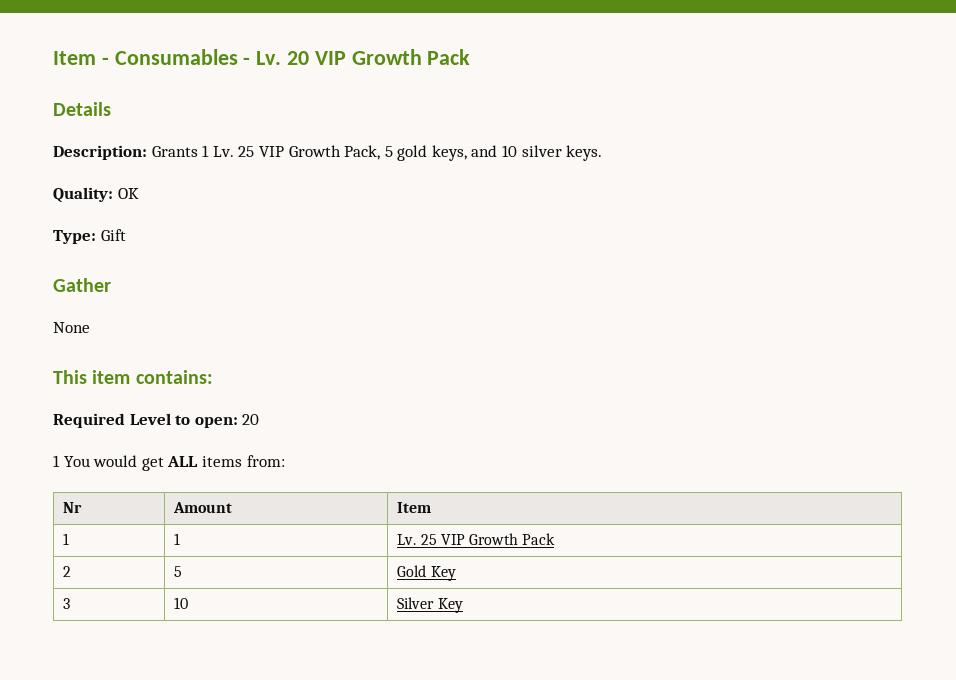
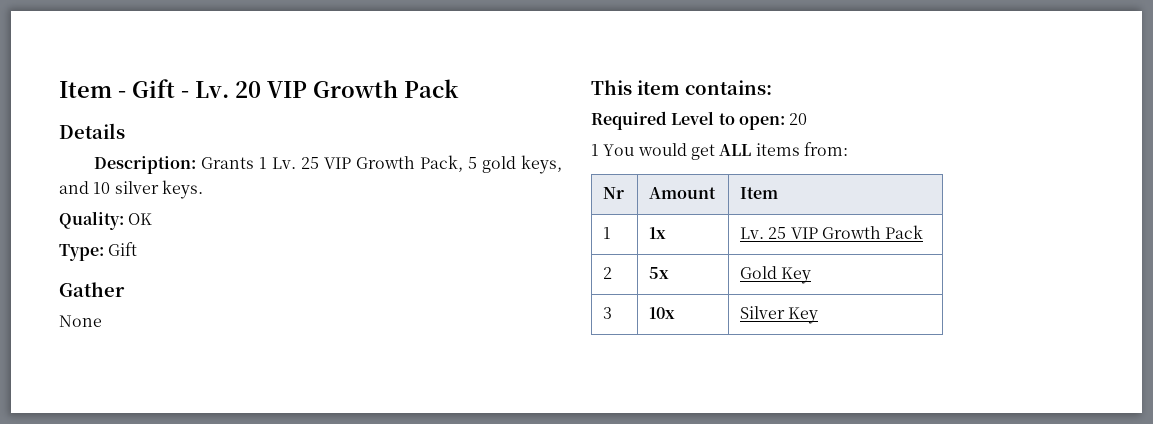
- Item - Consumables - Lv. 20 VIP Growth Pack
+ Item - Gift - Lv. 20 VIP Growth Pack
- 1 | 1 | Lv. 25 VIP Growth Pack
+ 1 | 1x | Lv. 25 VIP Growth Pack
- 2 | 5 | Gold Key
+ 2 | 5x | Gold Key
- 3 | 10 | Silver Key
+ 3 | 10x | Silver Key

